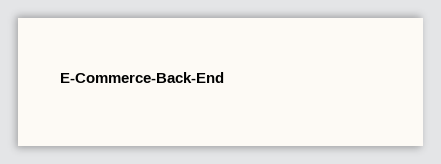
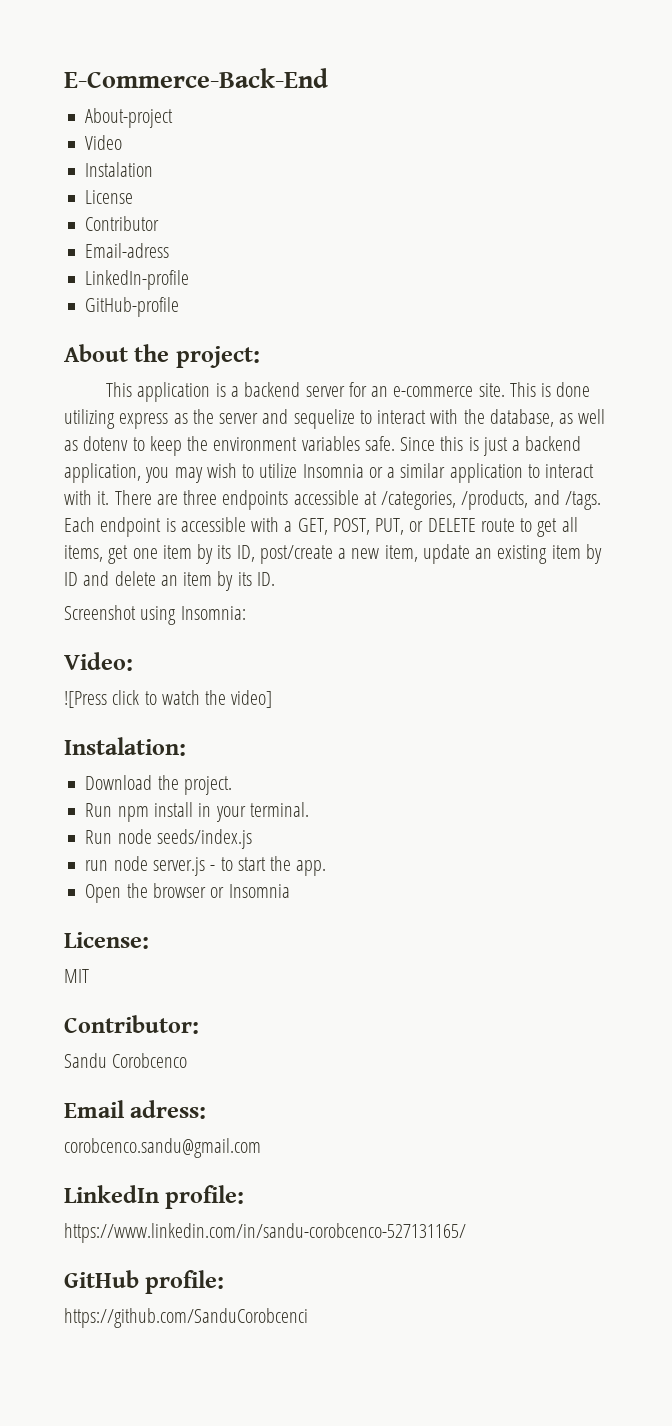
+ About-project
+ Video
+ Instalation
+ License
+ Contributor
+ Email-adress
+ LinkedIn-profile
+ GitHub-profile
+ About the project:
+ This application is a backend server for an e-commerce site. This is done utilizing express as the server and sequelize to interact with the database, as well as dotenv to keep the environment variables safe. Since this is just a backend application, you may wish to utilize Insomnia or a similar application to interact with it. There are three endpoints accessible at /categories, /products, and /tags. Each endpoint is accessible with a GET, POST, PUT, or DELETE route to get all items, get one item by its ID, post/create a new item, update an existing item by ID and delete an item by its ID.
+ Screenshot using Insomnia:
+ Video:
+ ![Press click to watch the video]
+ Instalation:
+ Download the project.
+ Run npm install in your terminal.
+ Run node seeds/index.js
+ run node server.js - to start the app.
+ Open the browser or Insomnia
+ License:
+ MIT
+ Contributor:
+ Sandu Corobcenco
+ Email adress:
+ corobcenco.sandu@gmail.com
+ LinkedIn profile:
+ https://www.linkedin.com/in/sandu-corobcenco-527131165/
+ GitHub profile:
+ https://github.com/SanduCorobcenci

